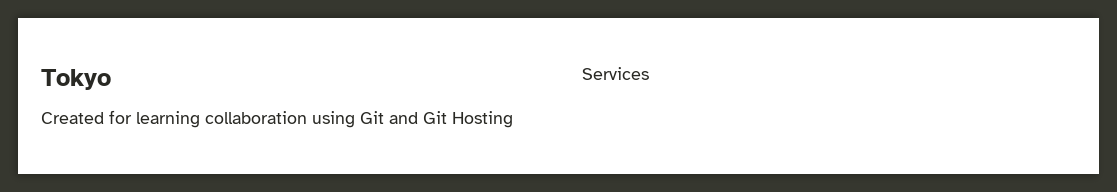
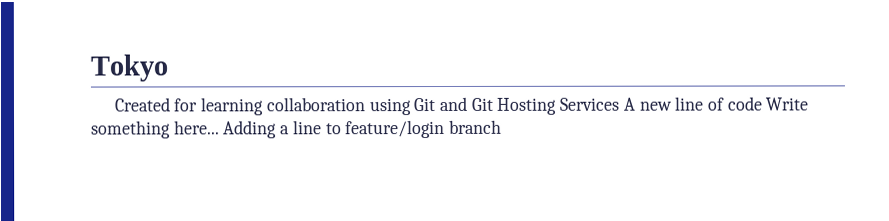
- Created for learning collaboration using Git and Git Hosting Services
+ Created for learning collaboration using Git and Git Hosting Services A new line of code Write something here... Adding a line to feature/login branch

